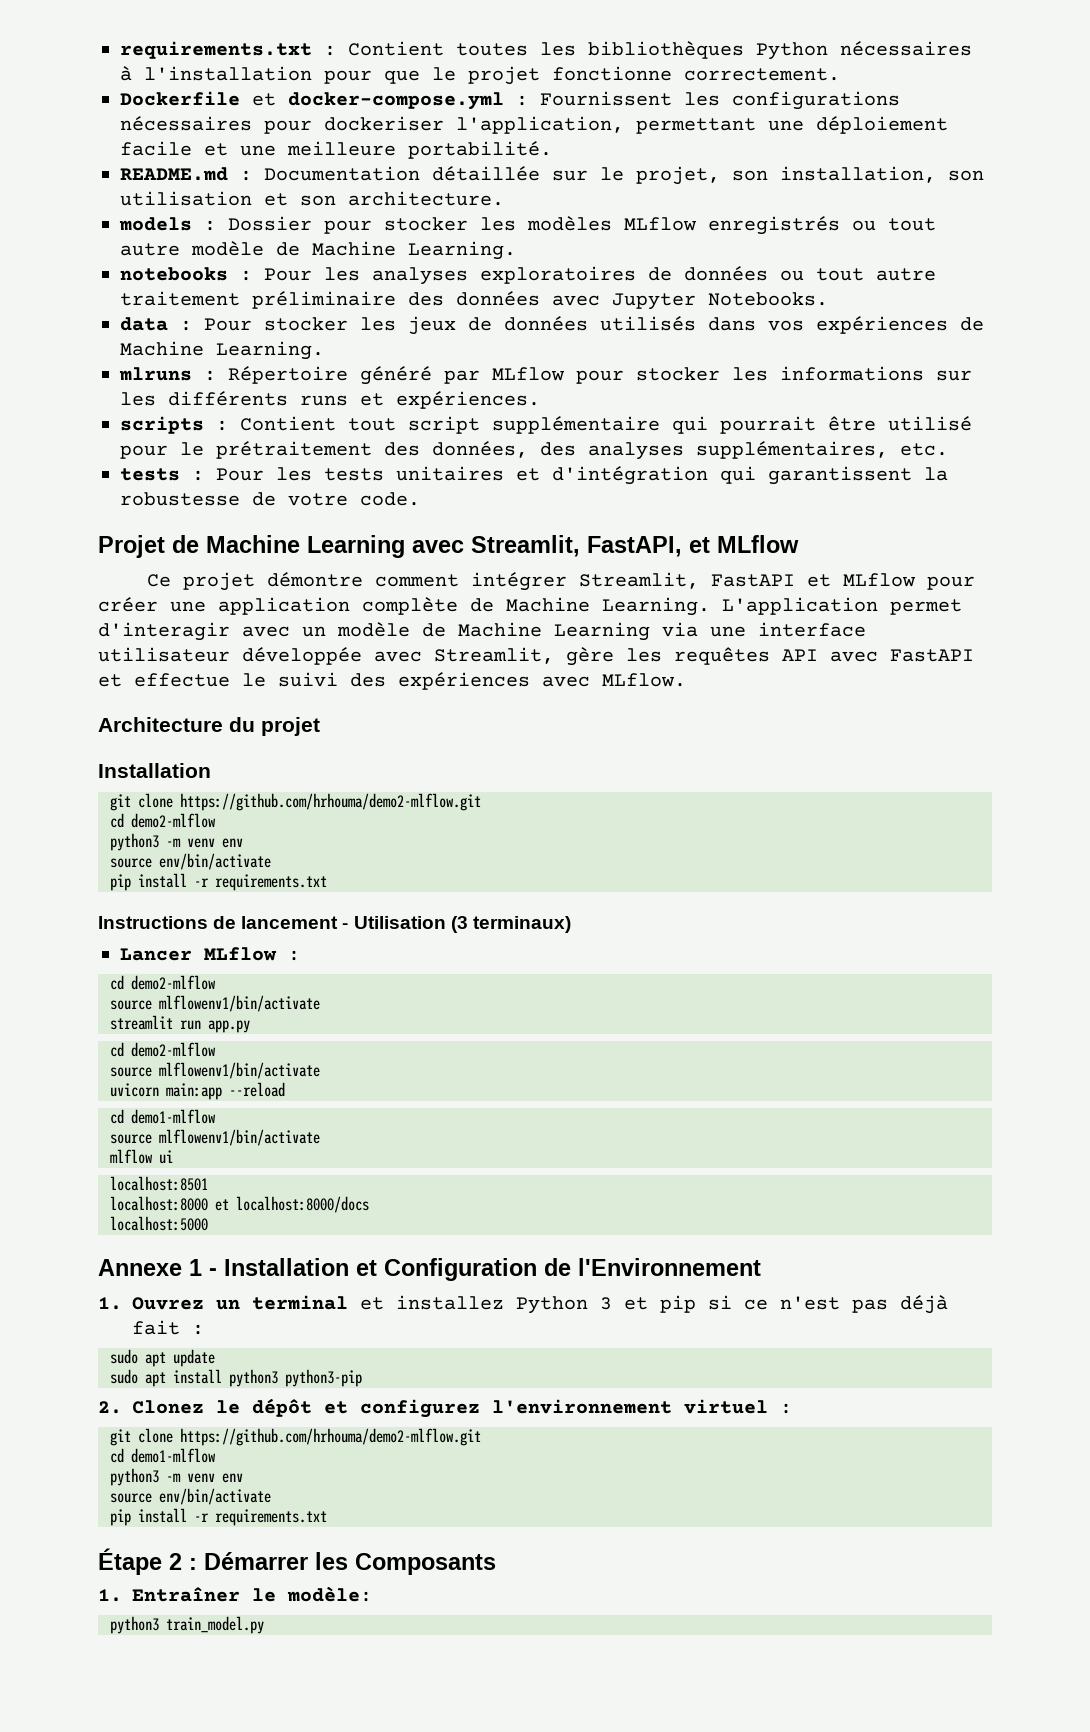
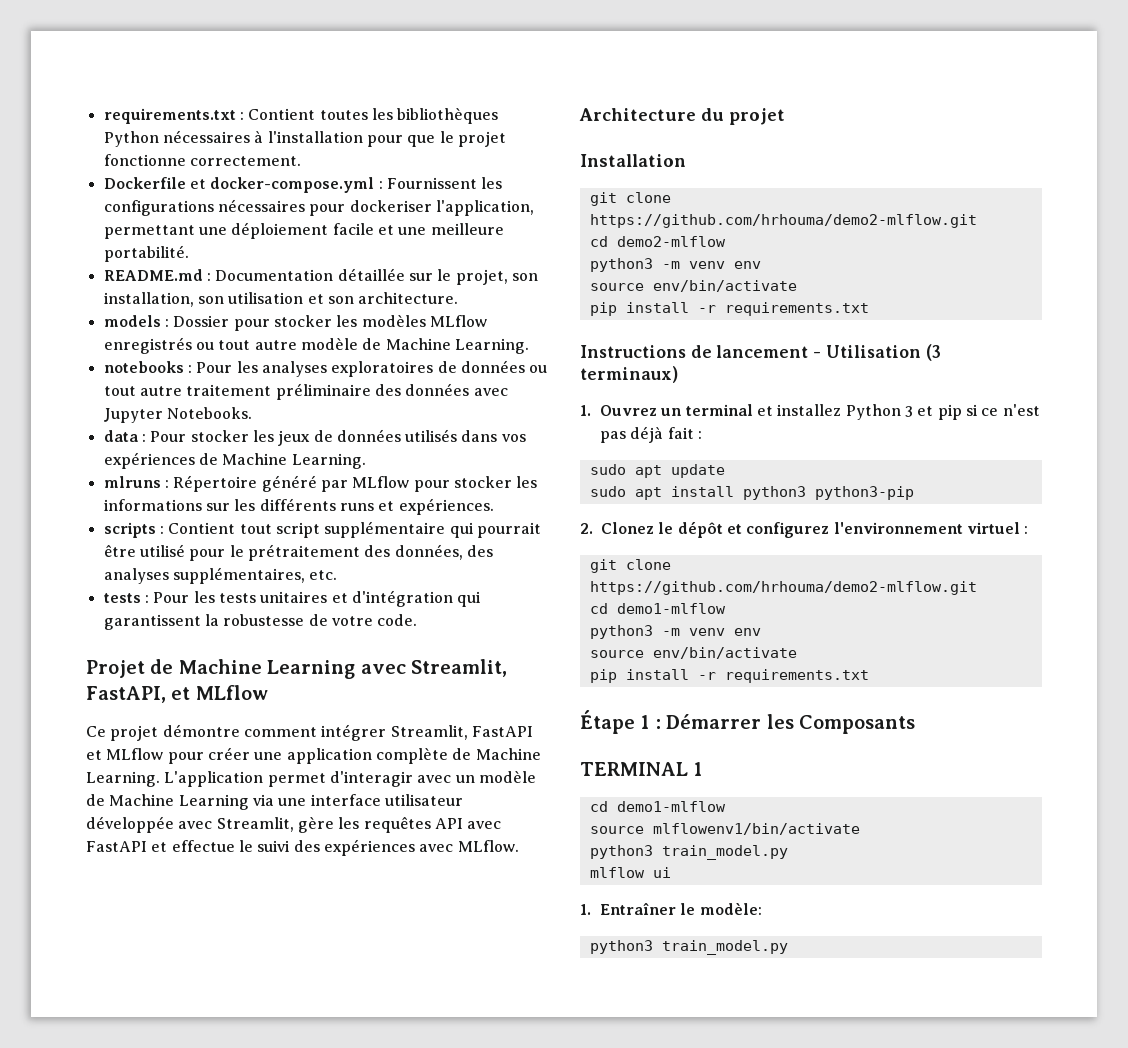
- Lancer MLflow :
- cd demo2-mlflow
- source mlflowenv1/bin/activate
- streamlit run app.py
- cd demo2-mlflow
- source mlflowenv1/bin/activate
- uvicorn main:app --reload
- cd demo1-mlflow
- source mlflowenv1/bin/activate
- mlflow ui
- localhost:8501
- localhost:8000 et localhost:8000/docs
- localhost:5000
- Annexe 1 - Installation et Configuration de l'Environnement
- Étape 2 : Démarrer les Composants
+ Étape 1 : Démarrer les Composants
+ TERMINAL 1
+ cd demo1-mlflow
+ source mlflowenv1/bin/activate
+ python3 train_model.py
+ mlflow ui

